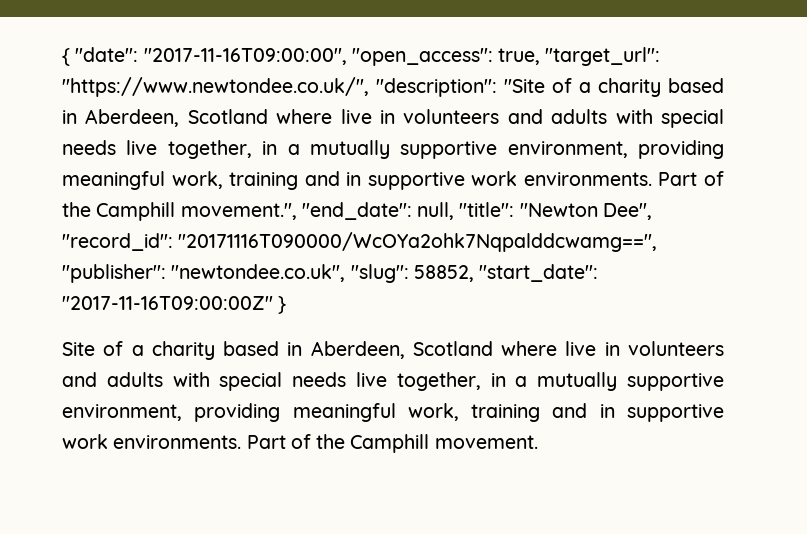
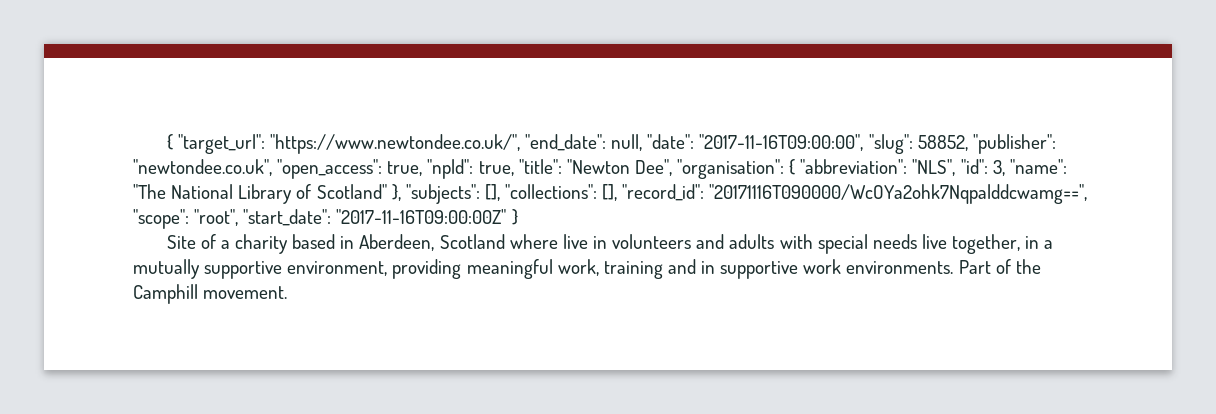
- { "date": "2017-11-16T09:00:00", "open_access": true, "target_url": "https://www.newtondee.co.uk/", "description": "Site of a charity based in Aberdeen, Scotland where live in volunteers and adults with special needs live together, in a mutually supportive environment, providing meaningful work, training and in supportive work environments. Part of the Camphill movement.", "end_date": null, "title": "Newton Dee", "record_id": "20171116T090000/WcOYa2ohk7Nqpalddcwamg==", "publisher": "newtondee.co.uk", "slug": 58852, "start_date": "2017-11-16T09:00:00Z" }
+ { "target_url": "https://www.newtondee.co.uk/", "end_date": null, "date": "2017-11-16T09:00:00", "slug": 58852, "publisher": "newtondee.co.uk", "open_access": true, "npld": true, "title": "Newton Dee", "organisation": { "abbreviation": "NLS", "id": 3, "name": "The National Library of Scotland" }, "subjects": [], "collections": [], "record_id": "20171116T090000/WcOYa2ohk7Nqpalddcwamg==", "scope": "root", "start_date": "2017-11-16T09:00:00Z" }

